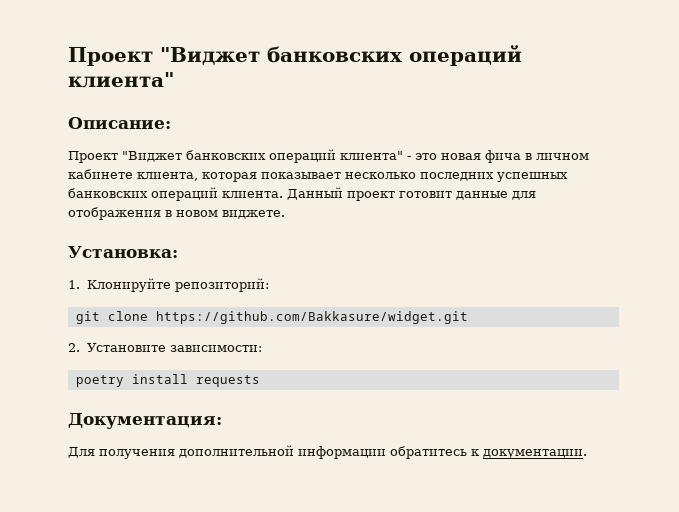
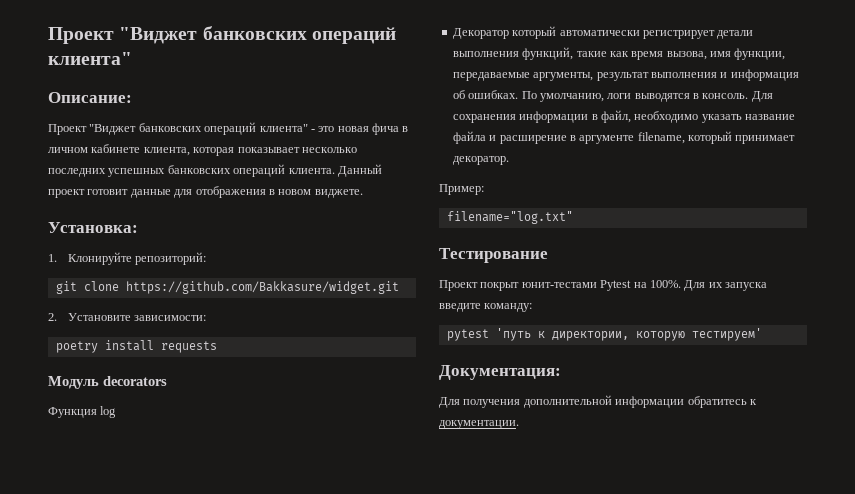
+ Модуль decorators
+ Функция log
+ Декоратор который автоматически регистрирует детали выполнения функций, такие как время вызова, имя функции, передаваемые аргументы, результат выполнения и информация об ошибках. По умолчанию, логи выводятся в консоль. Для сохранения информации в файл, необходимо указать название файла и расширение в аргументе filename, который принимает декоратор.
+ Пример:
+ filename="log.txt"
+ Тестирование
+ Проект покрыт юнит-тестами Pytest на 100%. Для их запуска введите команду:
+ pytest 'путь к директории, которую тестируем'

